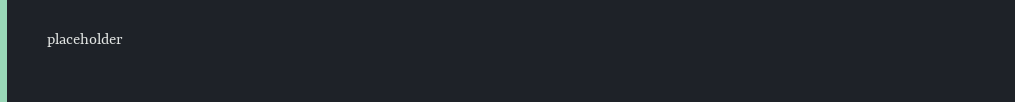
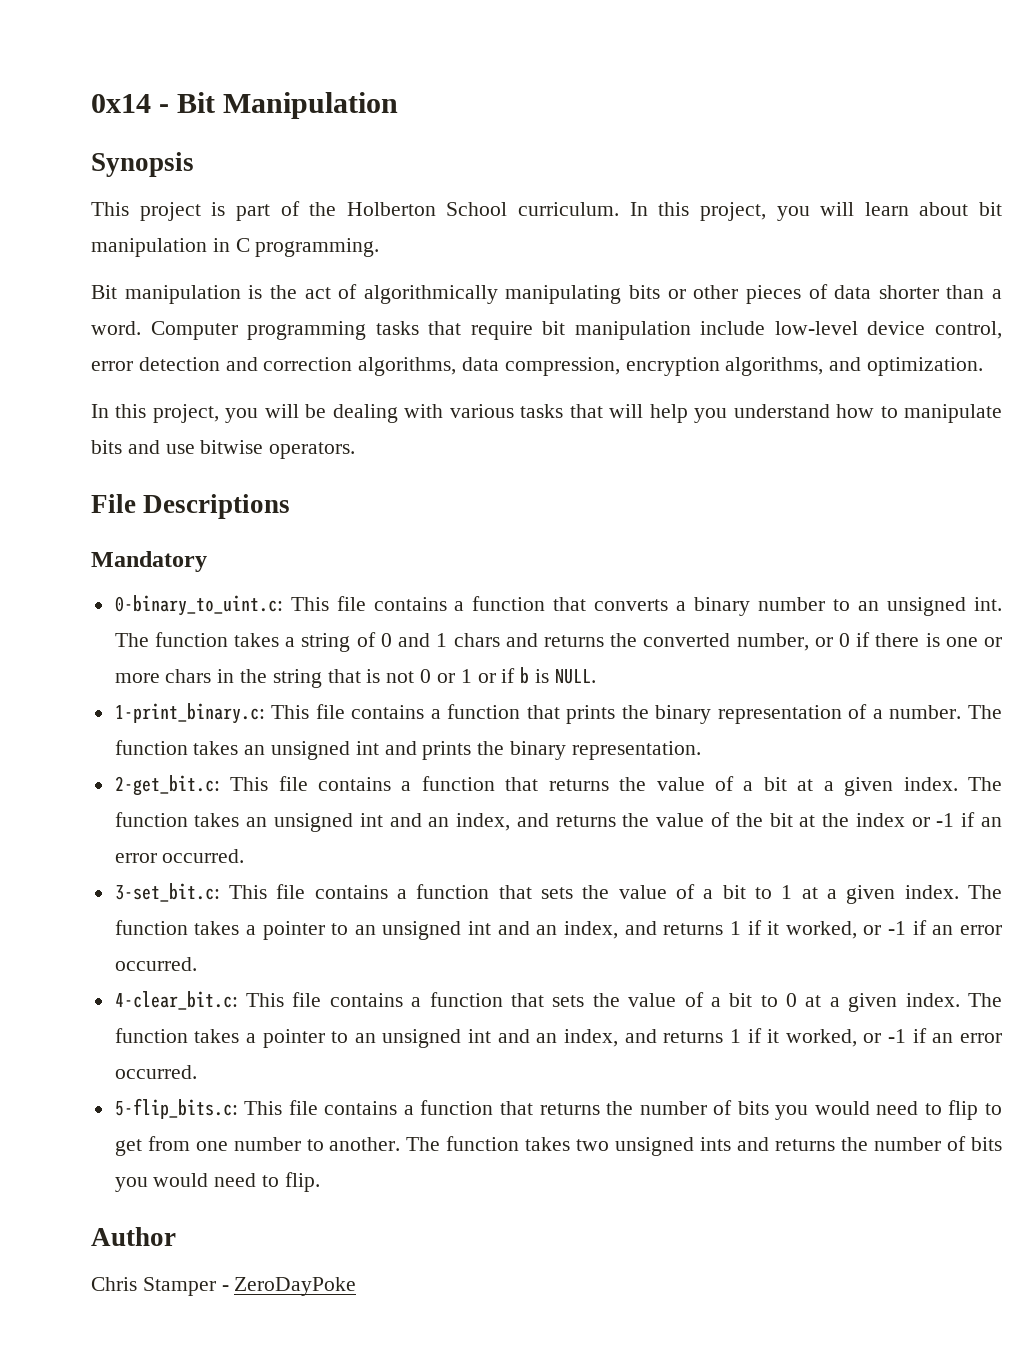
- placeholder
+ 0x14 - Bit Manipulation
+ Synopsis
+ This project is part of the Holberton School curriculum. In this project, you will learn about bit manipulation in C programming.
+ Bit manipulation is the act of algorithmically manipulating bits or other pieces of data shorter than a word. Computer programming tasks that require bit manipulation include low-level device control, error detection and correction algorithms, data compression, encryption algorithms, and optimization.
+ In this project, you will be dealing with various tasks that will help you understand how to manipulate bits and use bitwise operators.
+ File Descriptions
+ Mandatory
+ 0-binary_to_uint.c: This file contains a function that converts a binary number to an unsigned int. The function takes a string of 0 and 1 chars and returns the converted number, or 0 if there is one or more chars in the string that is not 0 or 1 or if b is NULL.
+ 1-print_binary.c: This file contains a function that prints the binary representation of a number. The function takes an unsigned int and prints the binary representation.
+ 2-get_bit.c: This file contains a function that returns the value of a bit at a given index. The function takes an unsigned int and an index, and returns the value of the bit at the index or -1 if an error occurred.
+ 3-set_bit.c: This file contains a function that sets the value of a bit to 1 at a given index. The function takes a pointer to an unsigned int and an index, and returns 1 if it worked, or -1 if an error occurred.
+ 4-clear_bit.c: This file contains a function that sets the value of a bit to 0 at a given index. The function takes a pointer to an unsigned int and an index, and returns 1 if it worked, or -1 if an error occurred.
+ 5-flip_bits.c: This file contains a function that returns the number of bits you would need to flip to get from one number to another. The function takes two unsigned ints and returns the number of bits you would need to flip.
+ Author
+ Chris Stamper - ZeroDayPoke

